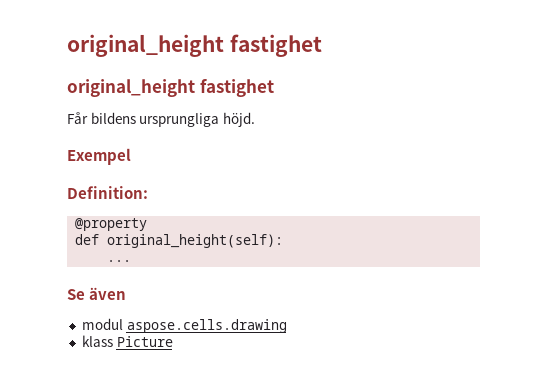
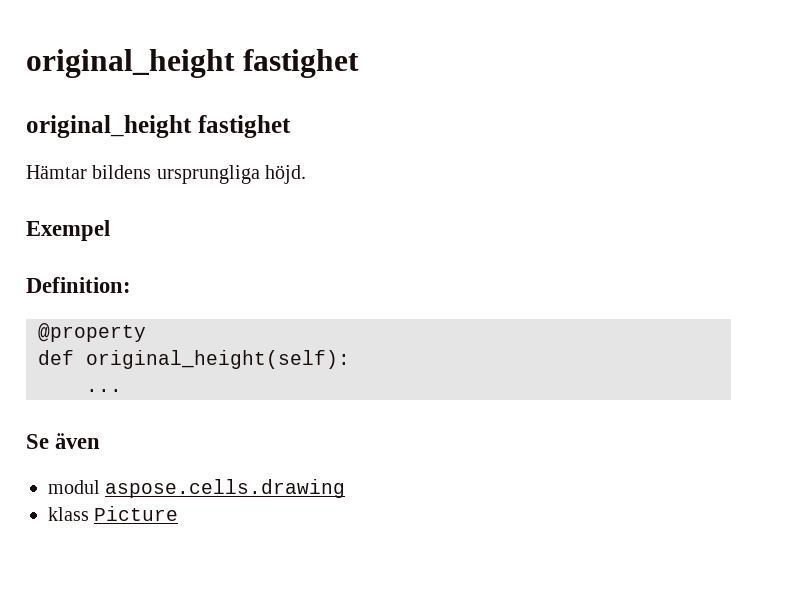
- Får bildens ursprungliga höjd.
+ Hämtar bildens ursprungliga höjd.

